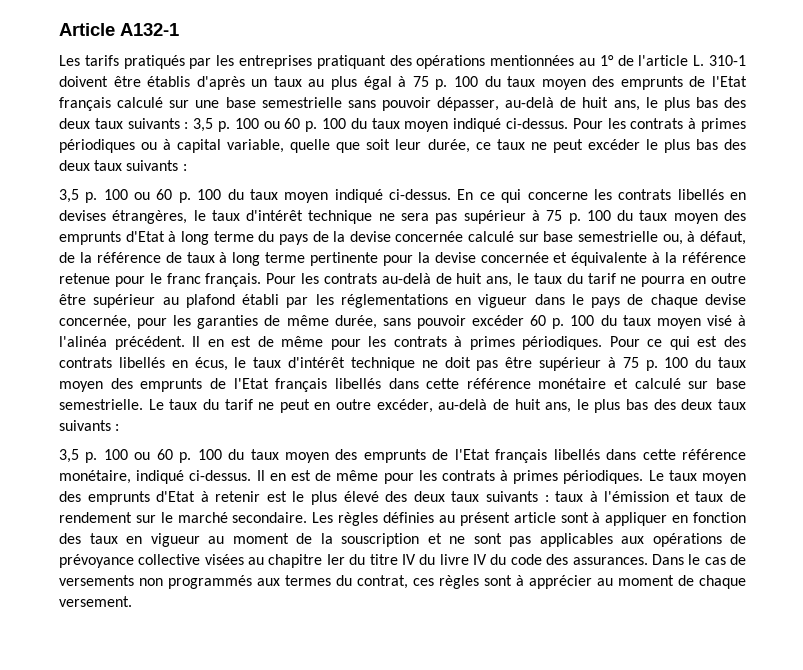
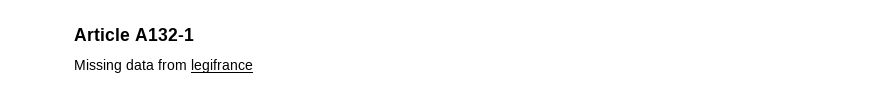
- Les tarifs pratiqués par les entreprises pratiquant des opérations mentionnées au 1° de l'article L. 310-1 doivent être établis d'après un taux au plus égal à 75 p. 100 du taux moyen des emprunts de l'Etat français calculé sur une base semestrielle sans pouvoir dépasser, au-delà de huit ans, le plus bas des deux taux suivants : 3,5 p. 100 ou 60 p. 100 du taux moyen indiqué ci-dessus. Pour les contrats à primes périodiques ou à capital variable, quelle que soit leur durée, ce taux ne peut excéder le plus bas des deux taux suivants :
- 3,5 p. 100 ou 60 p. 100 du taux moyen indiqué ci-dessus. En ce qui concerne les contrats libellés en devises étrangères, le taux d'intérêt technique ne sera pas supérieur à 75 p. 100 du taux moyen des emprunts d'Etat à long terme du pays de la devise concernée calculé sur base semestrielle ou, à défaut, de la référence de taux à long terme pertinente pour la devise concernée et équivalente à la référence retenue pour le franc français. Pour les contrats au-delà de huit ans, le taux du tarif ne pourra en outre être supérieur au plafond établi par les réglementations en vigueur dans le pays de chaque devise concernée, pour les garanties de même durée, sans pouvoir excéder 60 p. 100 du taux moyen visé à l'alinéa précédent. Il en est de même pour les contrats à primes périodiques. Pour ce qui est des contrats libellés en écus, le taux d'intérêt technique ne doit pas être supérieur à 75 p. 100 du taux moyen des emprunts de l'Etat français libellés dans cette référence monétaire et calculé sur base semestrielle. Le taux du tarif ne peut en outre excéder, au-delà de huit ans, le plus bas des deux taux suivants :
- 3,5 p. 100 ou 60 p. 100 du taux moyen des emprunts de l'Etat français libellés dans cette référence monétaire, indiqué ci-dessus. Il en est de même pour les contrats à primes périodiques. Le taux moyen des emprunts d'Etat à retenir est le plus élevé des deux taux suivants : taux à l'émission et taux de rendement sur le marché secondaire. Les règles définies au présent article sont à appliquer en fonction des taux en vigueur au moment de la souscription et ne sont pas applicables aux opérations de prévoyance collective visées au chapitre Ier du titre IV du livre IV du code des assurances. Dans le cas de versements non programmés aux termes du contrat, ces règles sont à apprécier au moment de chaque versement.
+ Missing data from legifrance

